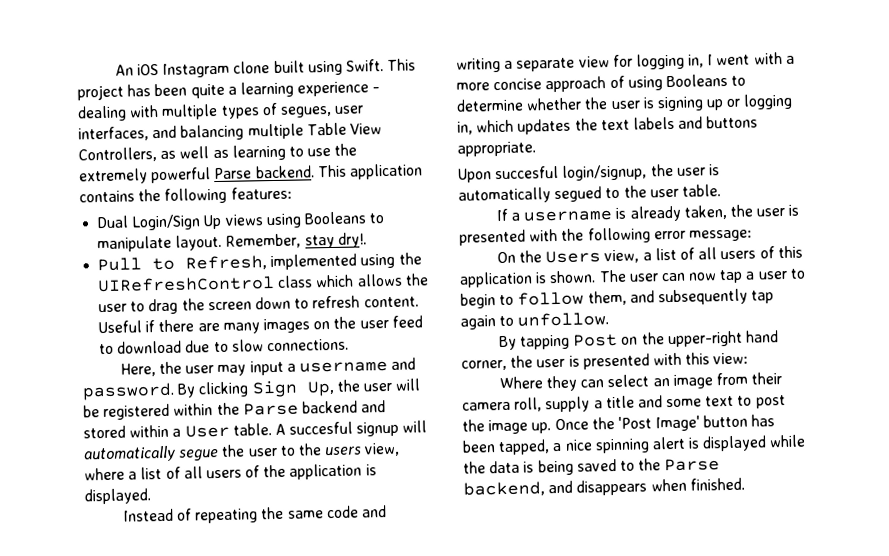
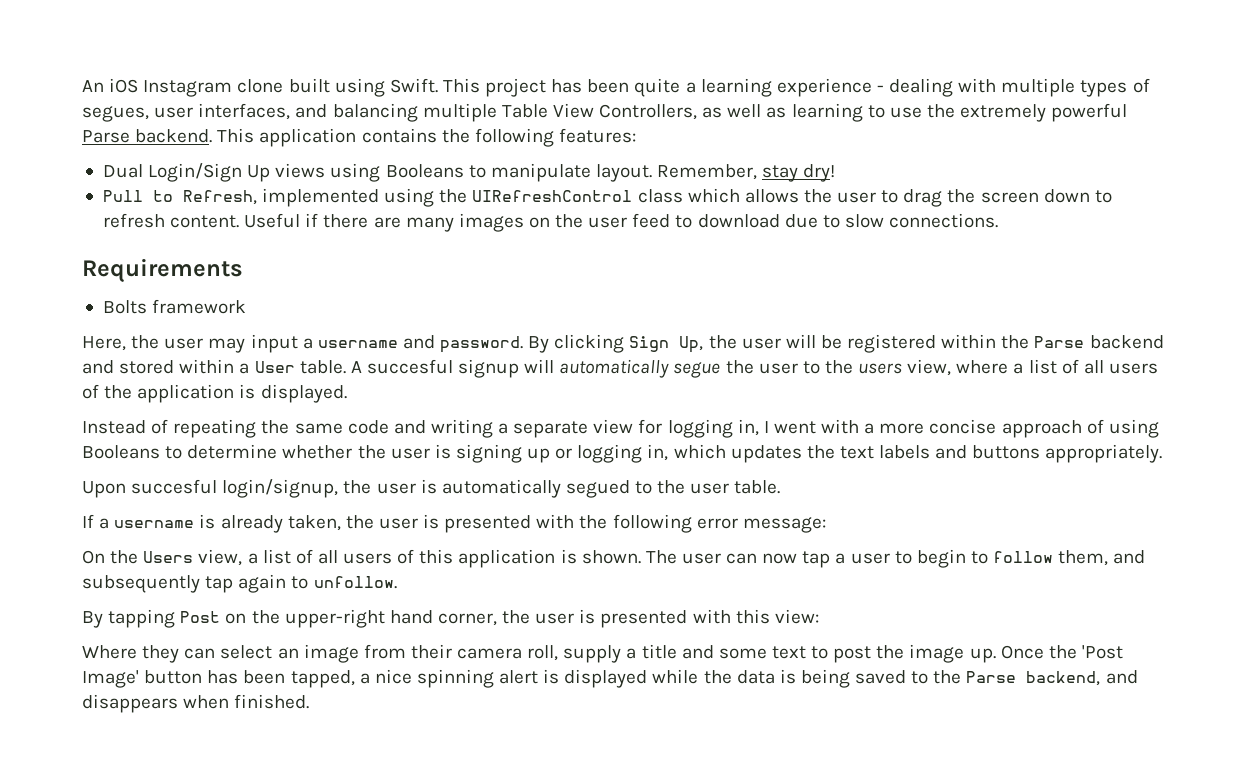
- Remember, stay dry!.
+ Remember, stay dry!
+ Requirements
+ Bolts framework
- Instead of repeating the same code and writing a separate view for logging in, I went with a more concise approach of using Booleans to determine whether the user is signing up or logging in, which updates the text labels and buttons appropriate.
+ Instead of repeating the same code and writing a separate view for logging in, I went with a more concise approach of using Booleans to determine whether the user is signing up or logging in, which updates the text labels and buttons appropriately.

